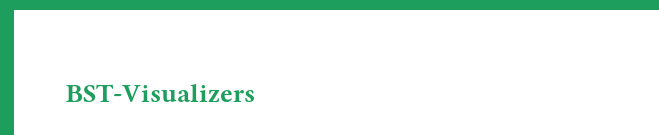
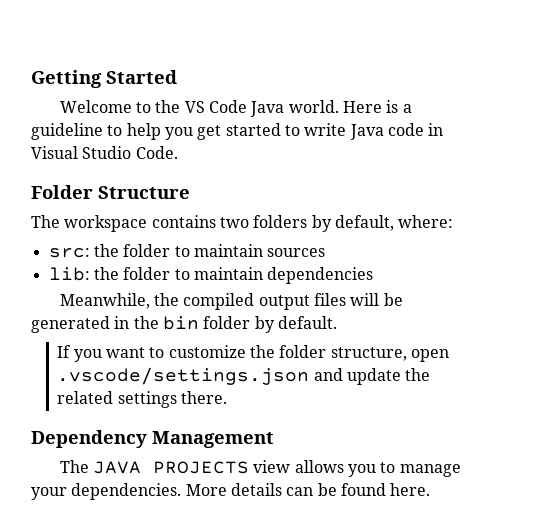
- BST-Visualizers
+ Getting Started
+ Welcome to the VS Code Java world. Here is a guideline to help you get started to write Java code in Visual Studio Code.
+ Folder Structure
+ The workspace contains two folders by default, where:
+ src: the folder to maintain sources
+ lib: the folder to maintain dependencies
+ Meanwhile, the compiled output files will be generated in the bin folder by default.
+ If you want to customize the folder structure, open .vscode/settings.json and update the related settings there.
+ Dependency Management
+ The JAVA PROJECTS view allows you to manage your dependencies. More details can be found here.

